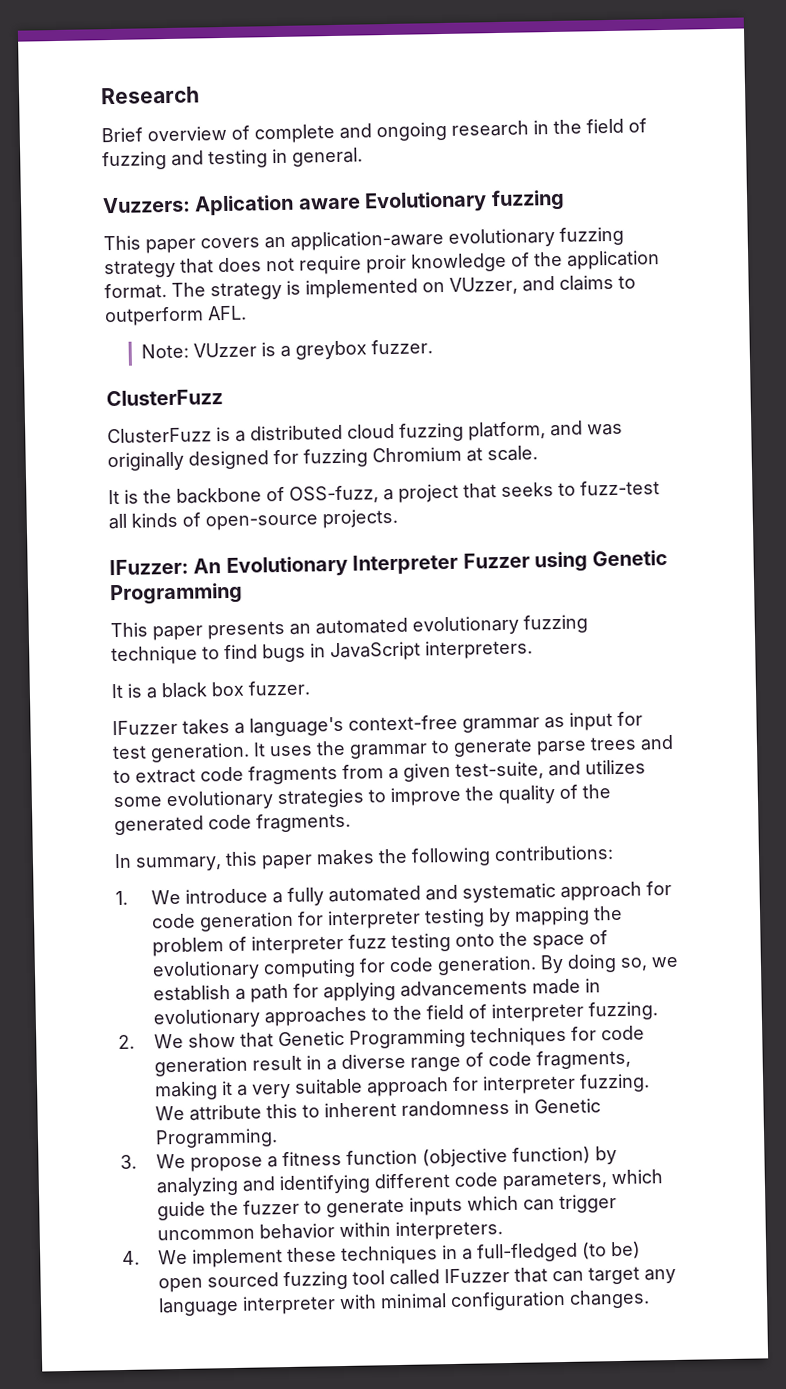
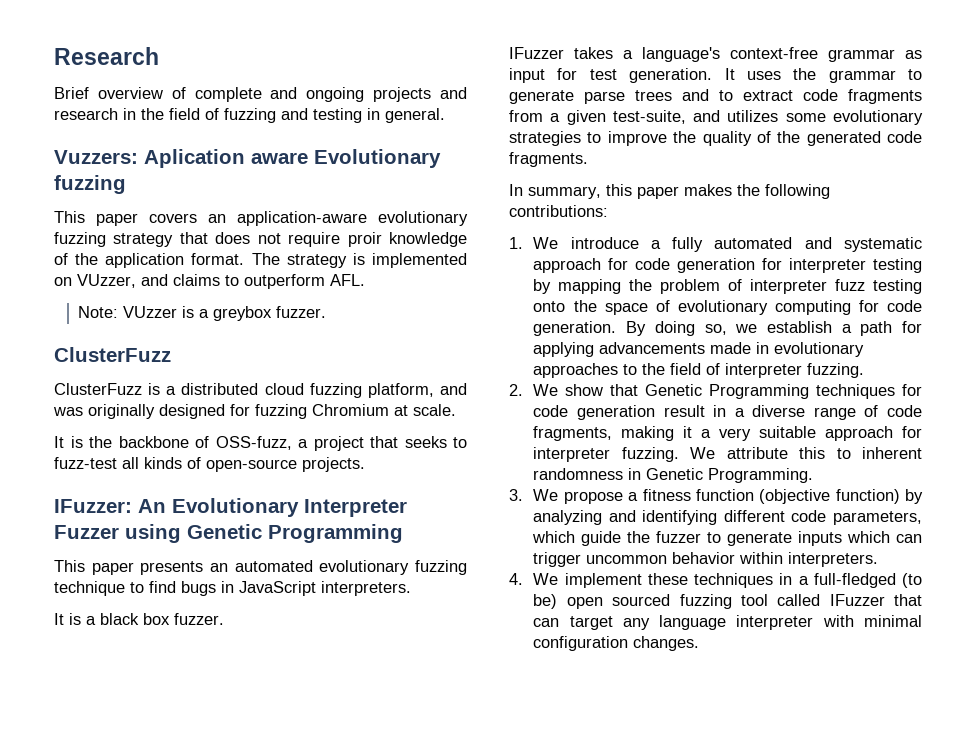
- Brief overview of complete and ongoing research in the field of fuzzing and testing in general.
+ Brief overview of complete and ongoing projects and research in the field of fuzzing and testing in general.

